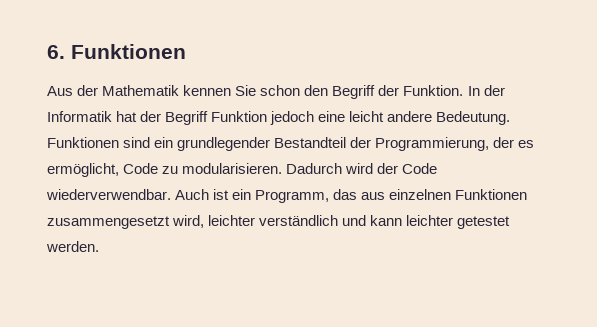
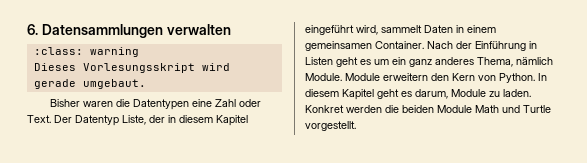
- 6. Funktionen
- Aus der Mathematik kennen Sie schon den Begriff der Funktion. In der Informatik hat der Begriff Funktion jedoch eine leicht andere Bedeutung. Funktionen sind ein grundlegender Bestandteil der Programmierung, der es ermöglicht, Code zu modularisieren. Dadurch wird der Code wiederverwendbar. Auch ist ein Programm, das aus einzelnen Funktionen zusammengesetzt wird, leichter verständlich und kann leichter getestet werden.
+ 6. Datensammlungen verwalten
+ :class: warning
+ Dieses Vorlesungsskript wird gerade umgebaut.
+ Bisher waren die Datentypen eine Zahl oder Text. Der Datentyp Liste, der in diesem Kapitel eingeführt wird, sammelt Daten in einem gemeinsamen Container. Nach der Einführung in Listen geht es um ein ganz anderes Thema, nämlich Module. Module erweitern den Kern von Python. In diesem Kapitel geht es darum, Module zu laden. Konkret werden die beiden Module Math und Turtle vorgestellt.

